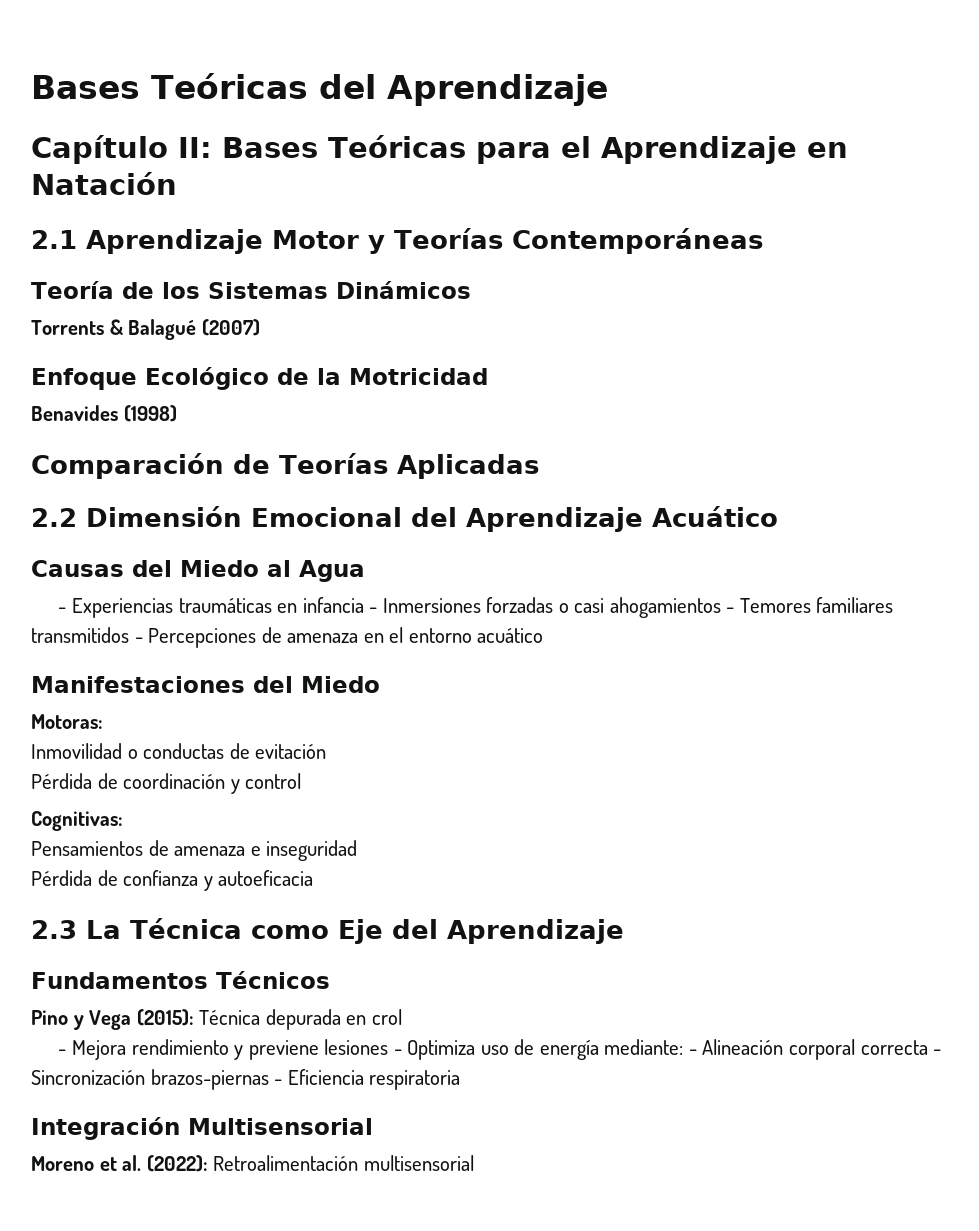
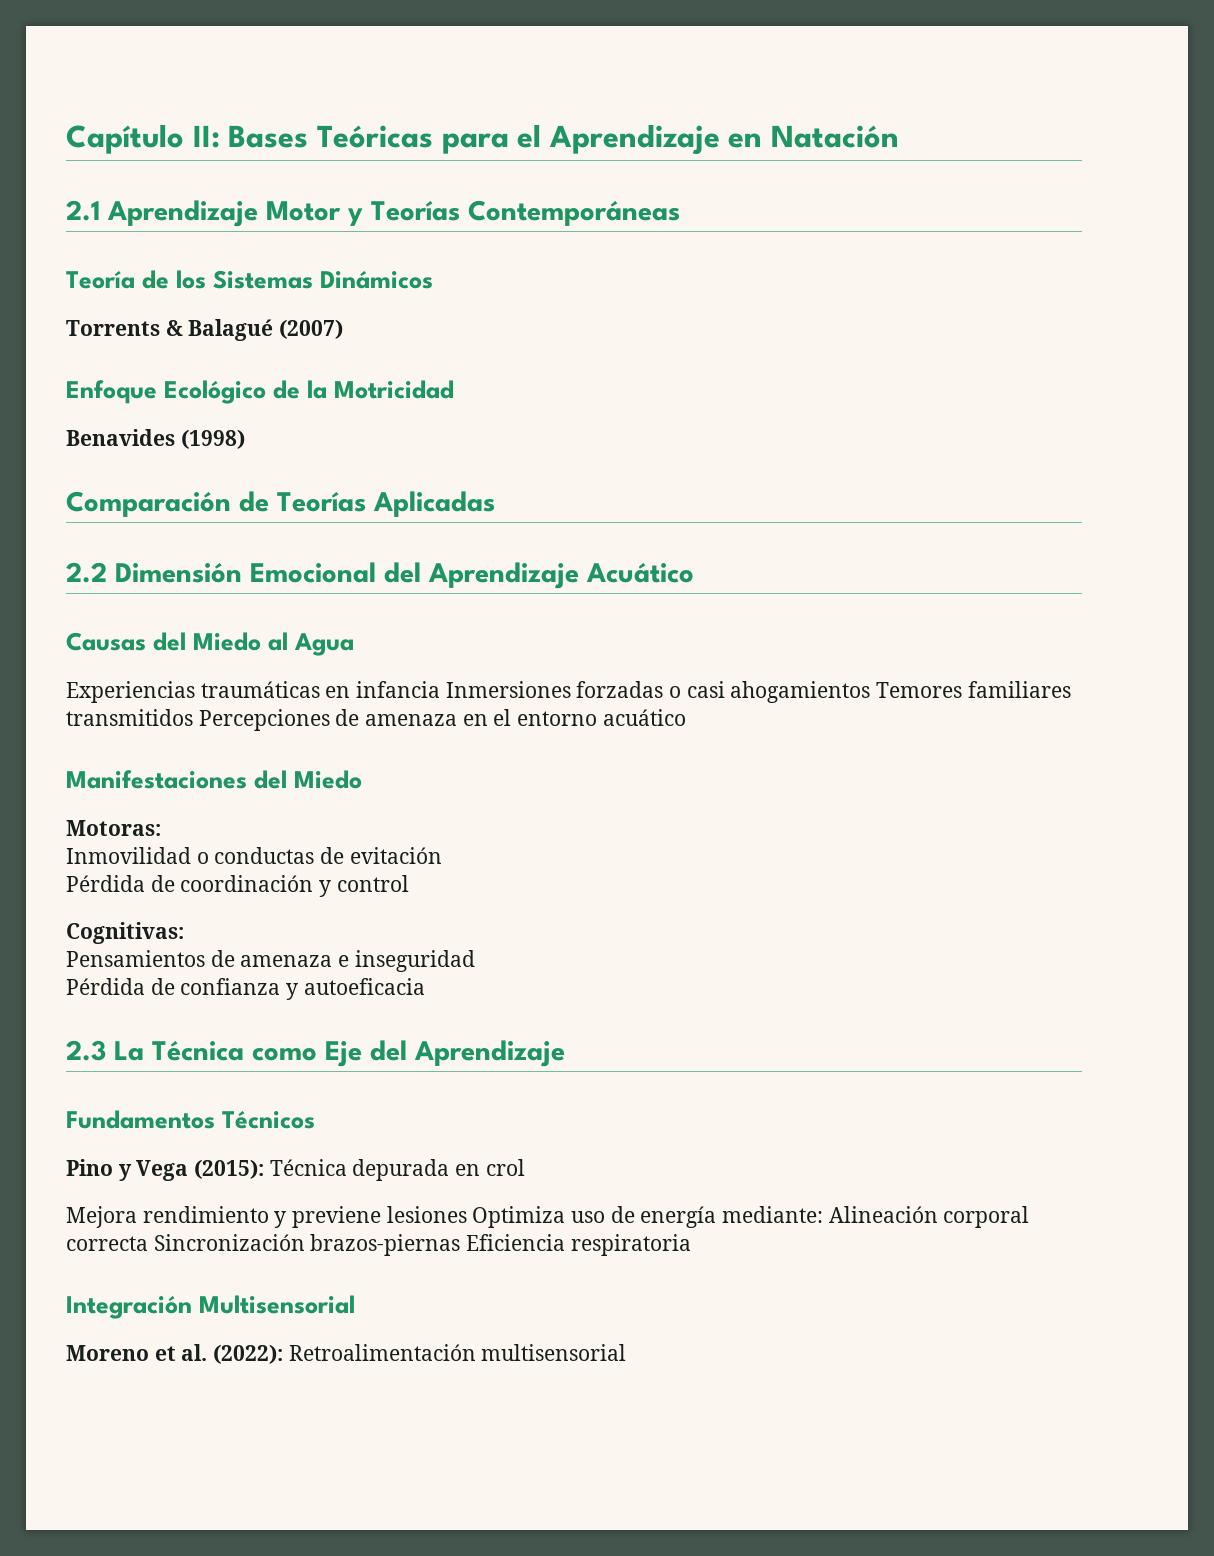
- Bases Teóricas del Aprendizaje
- - Experiencias traumáticas en infancia - Inmersiones forzadas o casi ahogamientos - Temores familiares transmitidos - Percepciones de amenaza en el entorno acuático
+ Experiencias traumáticas en infancia Inmersiones forzadas o casi ahogamientos Temores familiares transmitidos Percepciones de amenaza en el entorno acuático
- - Mejora rendimiento y previene lesiones - Optimiza uso de energía mediante: - Alineación corporal correcta - Sincronización brazos-piernas - Eficiencia respiratoria
+ Mejora rendimiento y previene lesiones Optimiza uso de energía mediante: Alineación corporal correcta Sincronización brazos-piernas Eficiencia respiratoria

